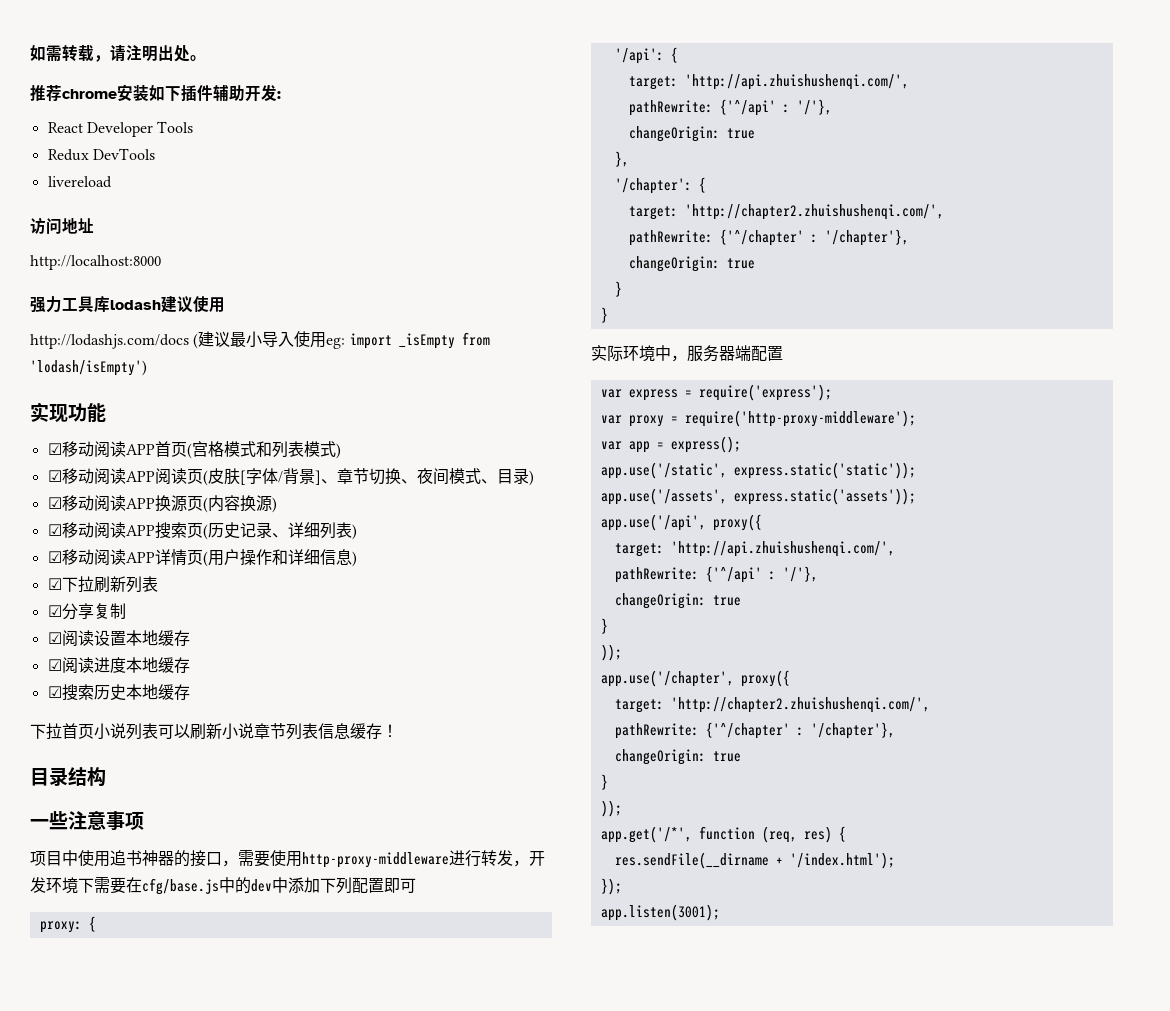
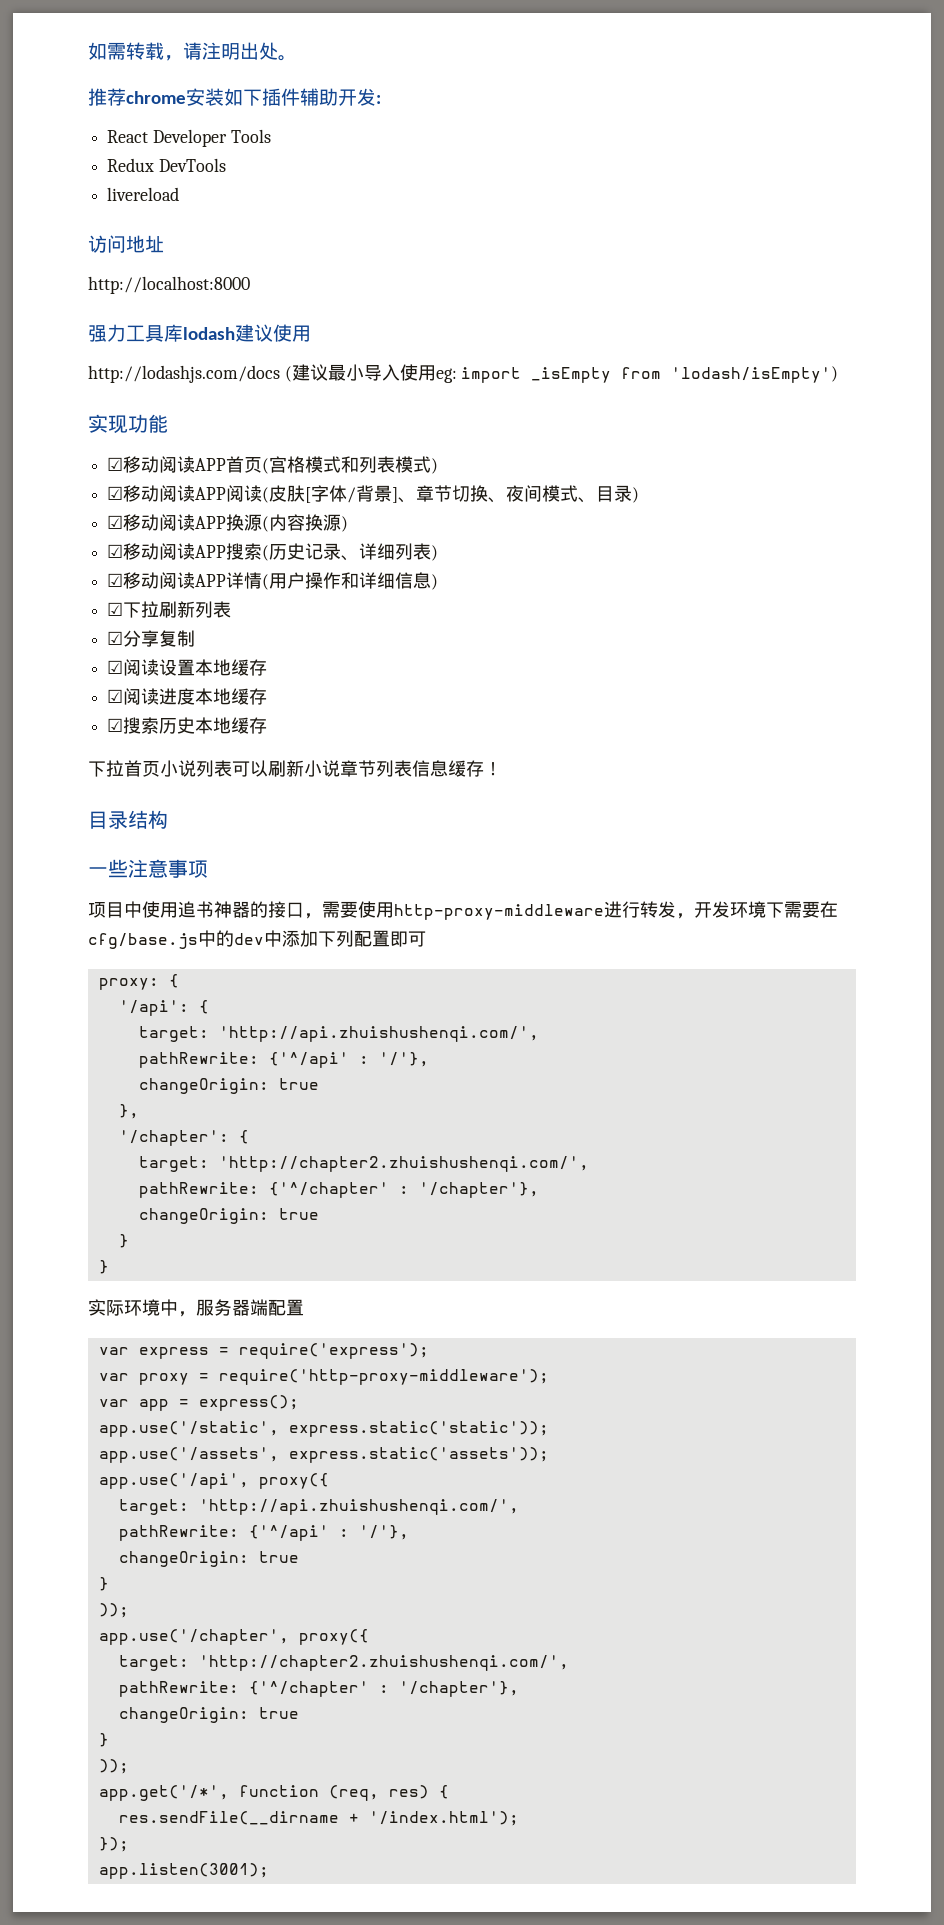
- ☑移动阅读APP阅读页(皮肤[字体/背景]、章节切换、夜间模式、目录)
+ ☑移动阅读APP阅读(皮肤[字体/背景]、章节切换、夜间模式、目录)
- ☑移动阅读APP换源页(内容换源)
+ ☑移动阅读APP换源(内容换源)
- ☑移动阅读APP搜索页(历史记录、详细列表)
+ ☑移动阅读APP搜索(历史记录、详细列表)
- ☑移动阅读APP详情页(用户操作和详细信息)
+ ☑移动阅读APP详情(用户操作和详细信息)

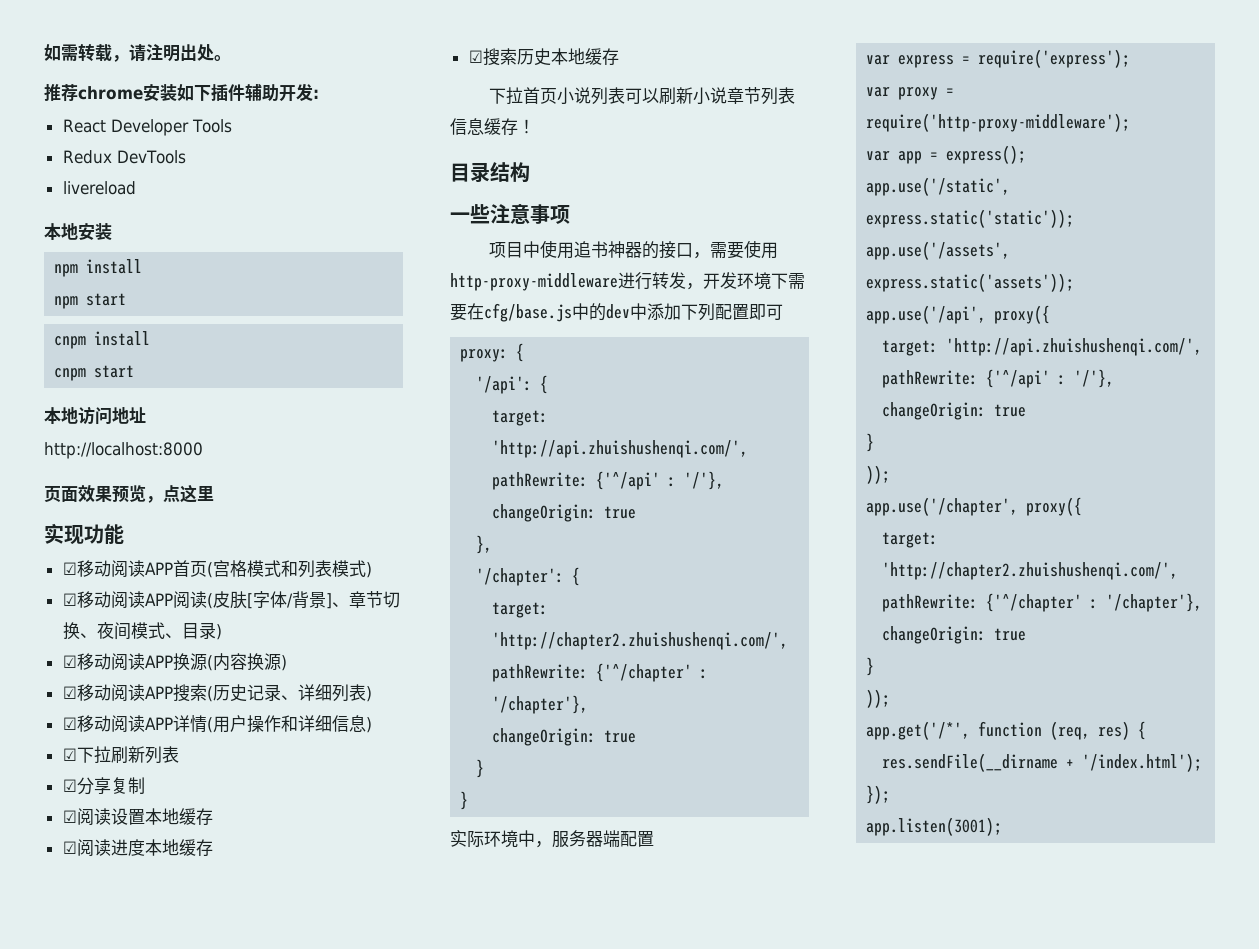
- 访问地址
+ 本地安装
+ npm install
+ npm start
+ cnpm install
+ cnpm start
+ 本地访问地址
  http://localhost:8000
- 强力工具库lodash建议使用
- http://lodashjs.com/docs (建议最小导入使用eg: import _isEmpty from 'lodash/isEmpty')
+ 页面效果预览，点这里

